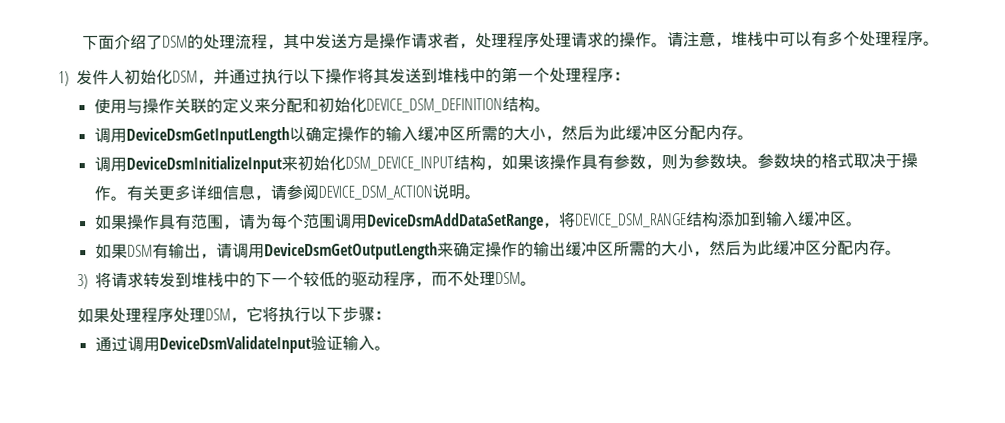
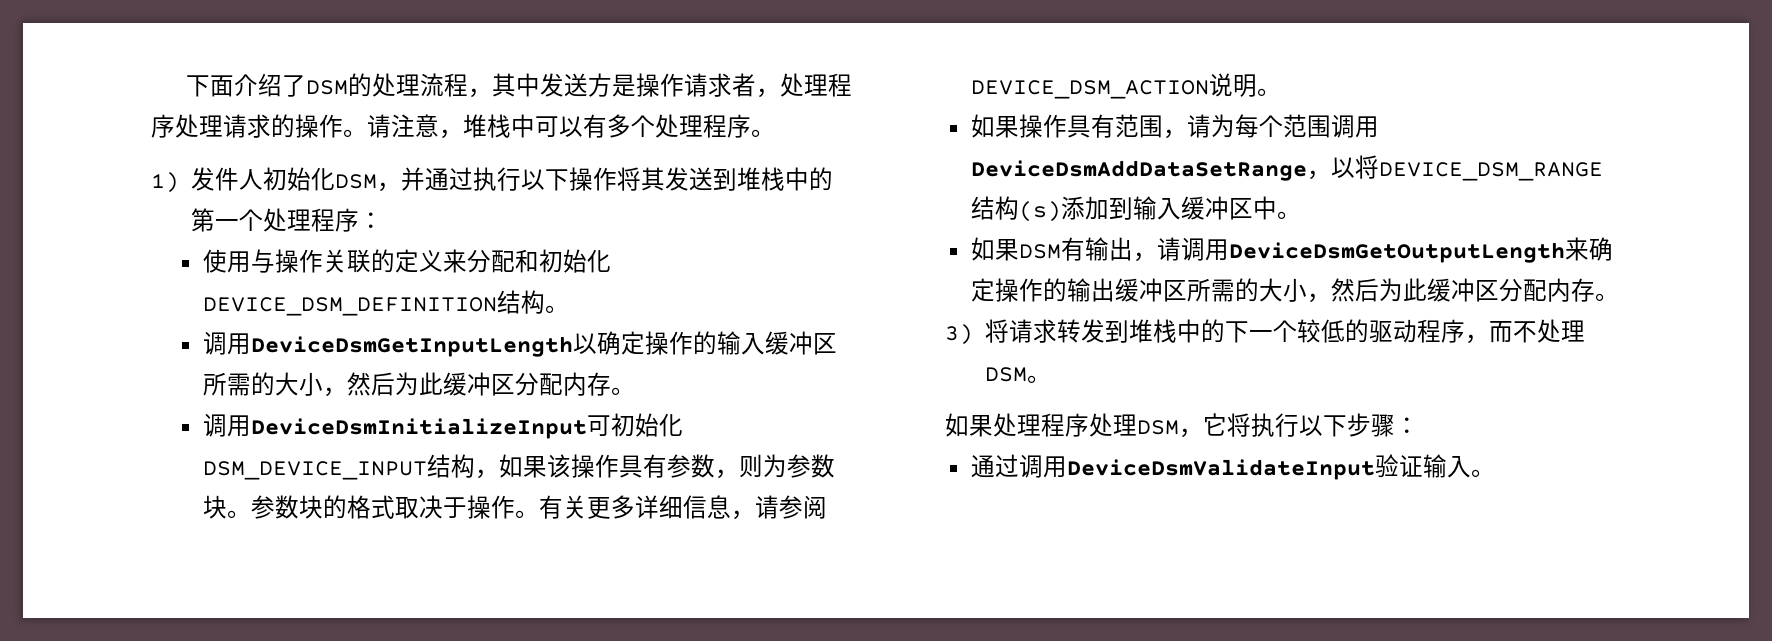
- 调用DeviceDsmInitializeInput来初始化DSM_DEVICE_INPUT结构，如果该操作具有参数，则为参数块。
+ 调用DeviceDsmInitializeInput可初始化DSM_DEVICE_INPUT结构，如果该操作具有参数，则为参数块。
- 如果操作具有范围，请为每个范围调用DeviceDsmAddDataSetRange，将DEVICE_DSM_RANGE结构添加到输入缓冲区。
+ 如果操作具有范围，请为每个范围调用DeviceDsmAddDataSetRange，以将DEVICE_DSM_RANGE结构(s)添加到输入缓冲区中。

